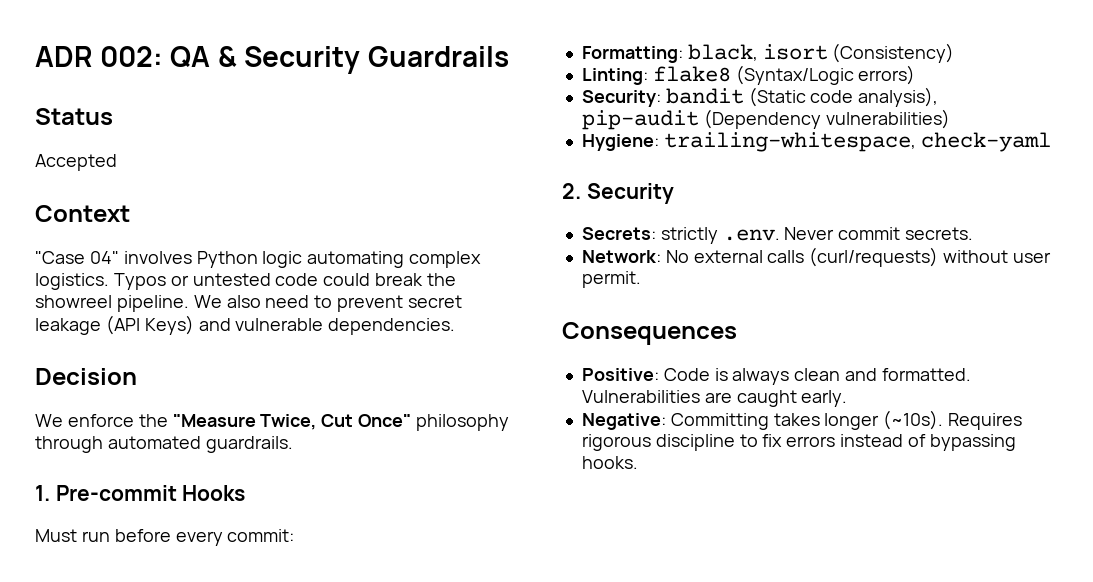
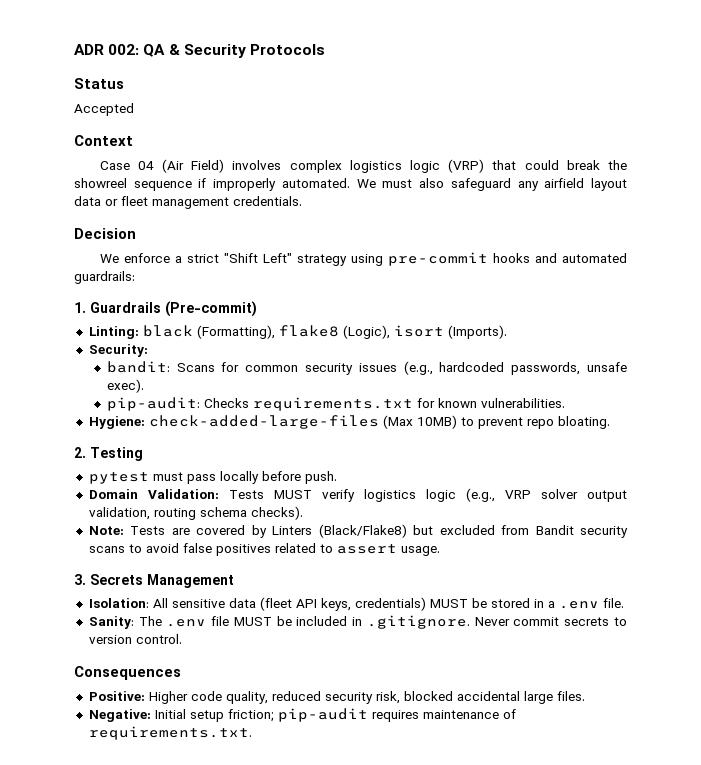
- ADR 002: QA & Security Guardrails
+ ADR 002: QA & Security Protocols
- "Case 04" involves Python logic automating complex logistics. Typos or untested code could break the showreel pipeline. We also need to prevent secret leakage (API Keys) and vulnerable dependencies.
+ Case 04 (Air Field) involves complex logistics logic (VRP) that could break the showreel sequence if improperly automated. We must also safeguard any airfield layout data or fleet management credentials.
  Decision
- We enforce the "Measure Twice, Cut Once" philosophy through automated guardrails.
- 1. Pre-commit Hooks
- Must run before every commit:
- Formatting: black, isort (Consistency)
- Linting: flake8 (Syntax/Logic errors)
- Security: bandit (Static code analysis), pip-audit (Dependency vulnerabilities)
- Hygiene: trailing-whitespace, check-yaml
- 2. Security
- Secrets: strictly .env. Never commit secrets.
- Network: No external calls (curl/requests) without user permit.
+ We enforce a strict "Shift Left" strategy using pre-commit hooks and automated guardrails:
+ 1. Guardrails (Pre-commit)
+ Linting: black (Formatting), flake8 (Logic), isort (Imports).
+ Security:
+ bandit: Scans for common security issues (e.g., hardcoded passwords, unsafe exec).
+ pip-audit: Checks requirements.txt for known vulnerabilities.
+ Hygiene: check-added-large-files (Max 10MB) to prevent repo bloating.
+ 2. Testing
+ pytest must pass locally before push.
+ Domain Validation: Tests MUST verify logistics logic (e.g., VRP solver output validation, routing schema checks).
+ Note: Tests are covered by Linters (Black/Flake8) but excluded from Bandit security scans to avoid false positives related to assert usage.
+ 3. Secrets Management
+ Isolation: All sensitive data (fleet API keys, credentials) MUST be stored in a .env file.
+ Sanity: The .env file MUST be included in .gitignore. Never commit secrets to version control.
  Consequences
- Positive: Code is always clean and formatted. Vulnerabilities are caught early.
- Negative: Committing takes longer (~10s). Requires rigorous discipline to fix errors instead of bypassing hooks.
+ Positive: Higher code quality, reduced security risk, blocked accidental large files.
+ Negative: Initial setup friction; pip-audit requires maintenance of requirements.txt.

